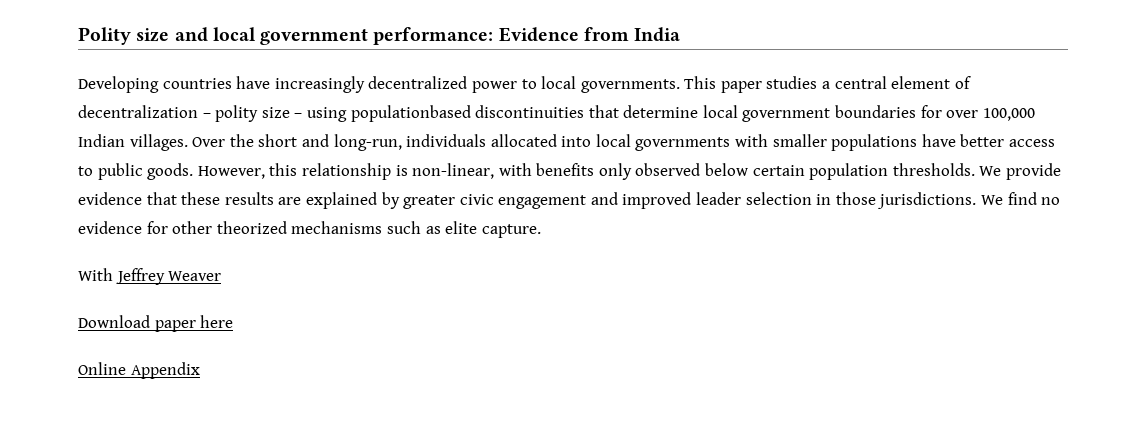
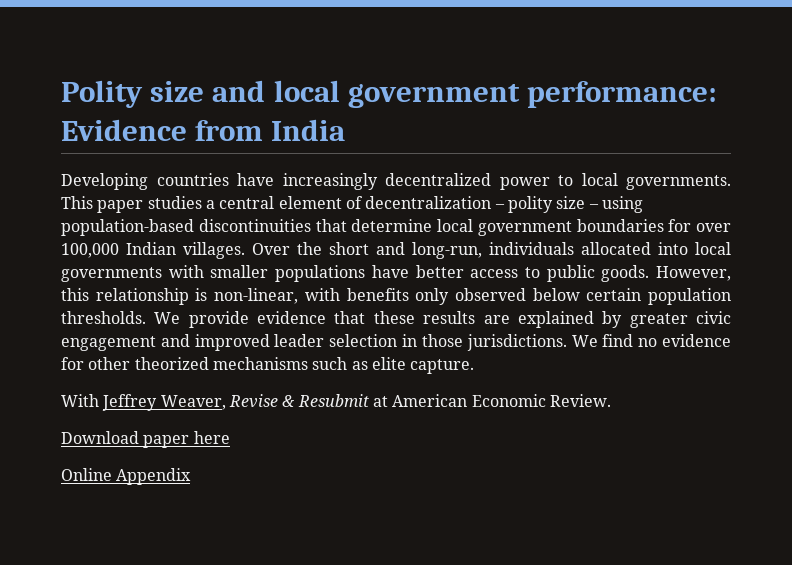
- This paper studies a central element of decentralization – polity size – using populationbased discontinuities that determine local government boundaries for over 100,000 Indian villages.
+ This paper studies a central element of decentralization – polity size – using population-based discontinuities that determine local government boundaries for over 100,000 Indian villages.
- With Jeffrey Weaver
+ With Jeffrey Weaver, Revise & Resubmit at American Economic Review.

